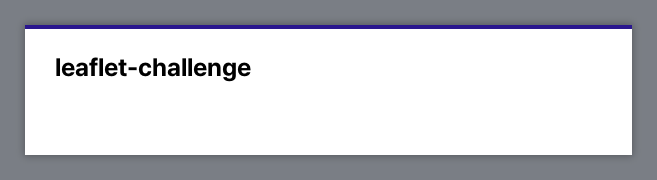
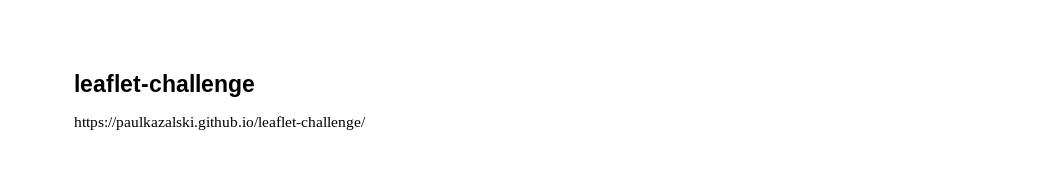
+ https://paulkazalski.github.io/leaflet-challenge/

